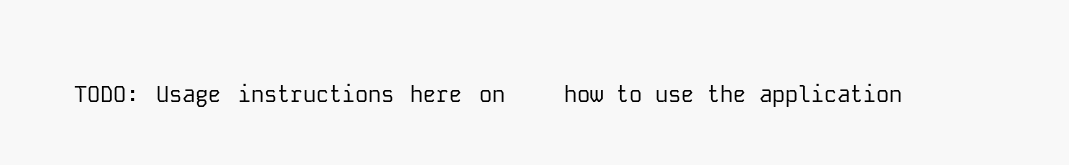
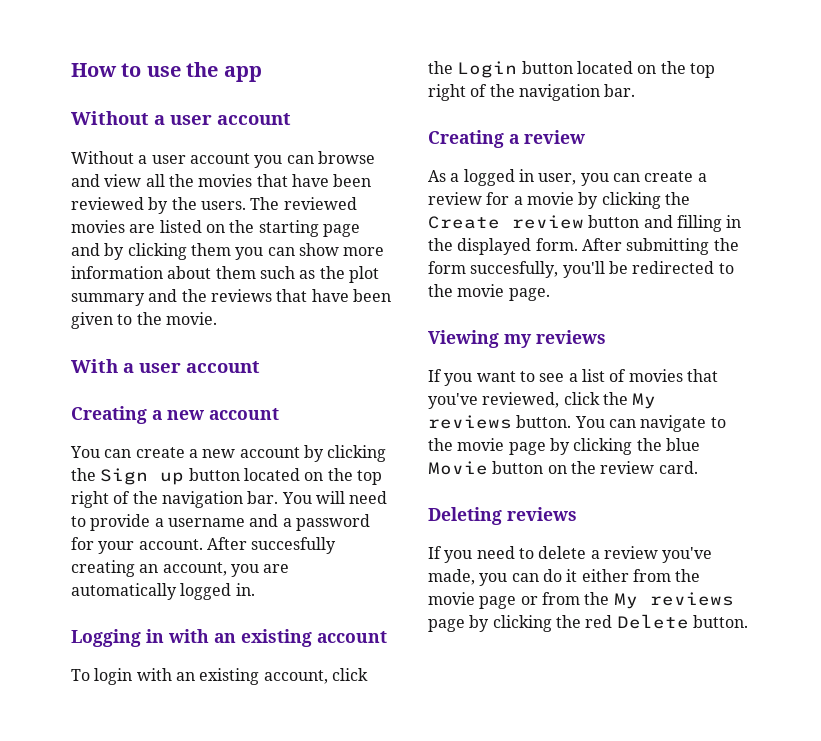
- TODO: Usage instructions here on how to use the application
+ How to use the app
+ Without a user account
+ Without a user account you can browse and view all the movies that have been reviewed by the users. The reviewed movies are listed on the starting page and by clicking them you can show more information about them such as the plot summary and the reviews that have been given to the movie.
+ With a user account
+ Creating a new account
+ You can create a new account by clicking the Sign up button located on the top right of the navigation bar. You will need to provide a username and a password for your account. After succesfully creating an account, you are automatically logged in.
+ Logging in with an existing account
+ To login with an existing account, click the Login button located on the top right of the navigation bar.
+ Creating a review
+ As a logged in user, you can create a review for a movie by clicking the Create review button and filling in the displayed form. After submitting the form succesfully, you'll be redirected to the movie page.
+ Viewing my reviews
+ If you want to see a list of movies that you've reviewed, click the My reviews button. You can navigate to the movie page by clicking the blue Movie button on the review card.
+ Deleting reviews
+ If you need to delete a review you've made, you can do it either from the movie page or from the My reviews page by clicking the red Delete button.

